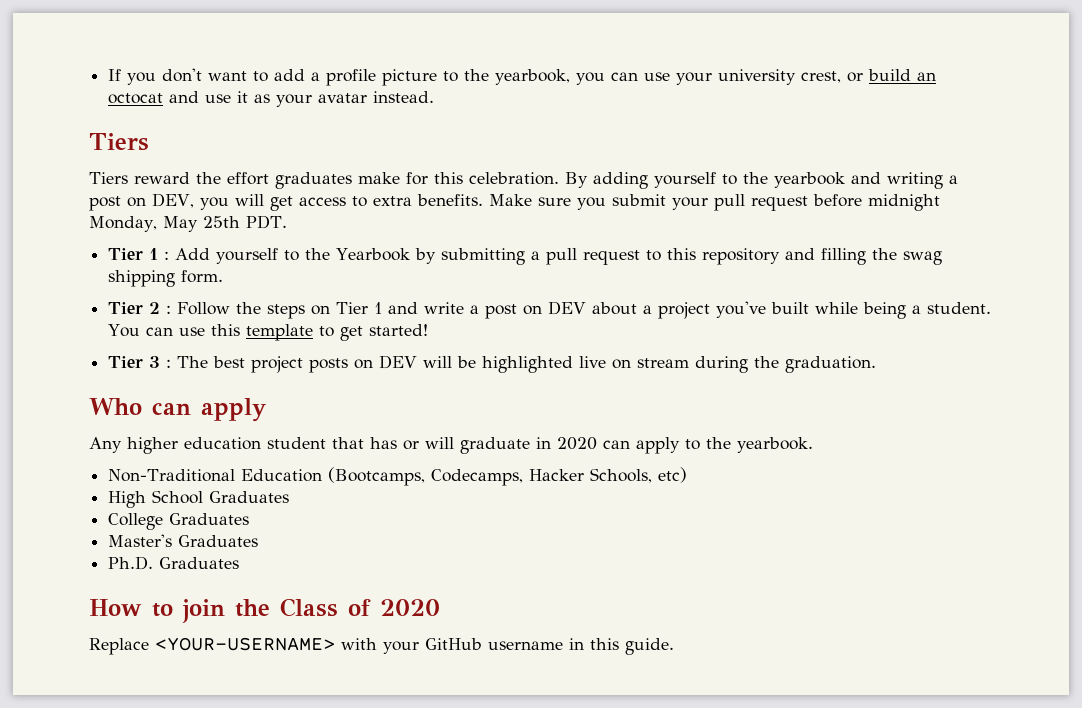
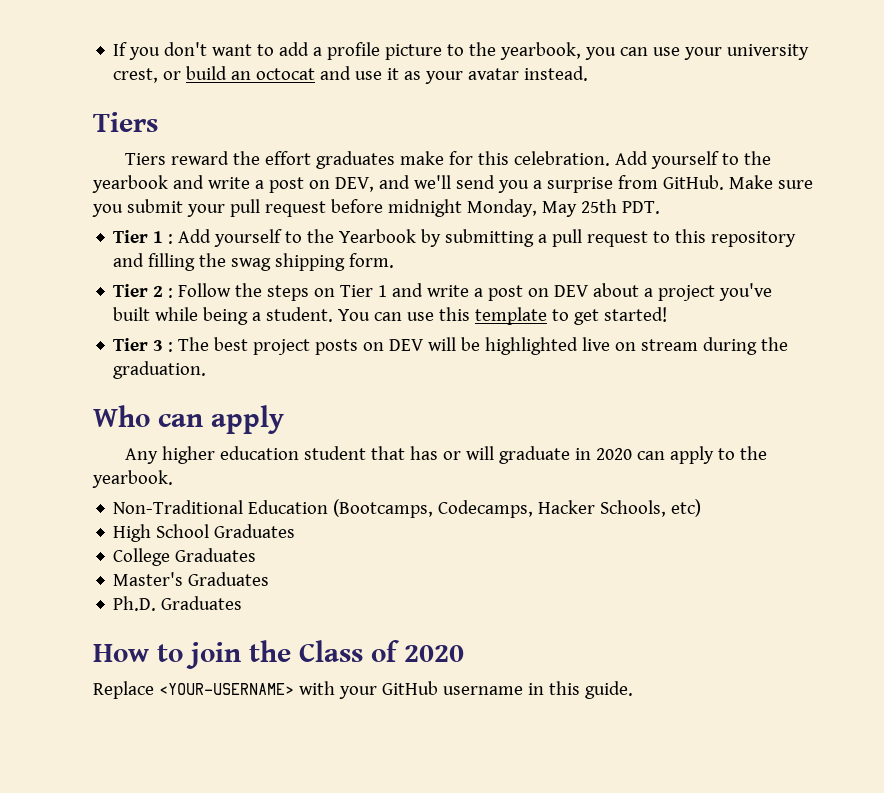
- By adding yourself to the yearbook and writing a post on DEV, you will get access to extra benefits.
+ Add yourself to the yearbook and write a post on DEV, and we'll send you a surprise from GitHub.

